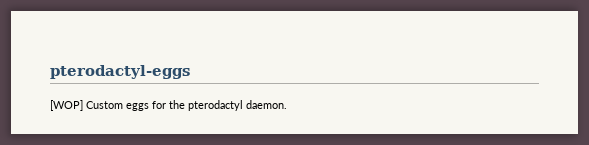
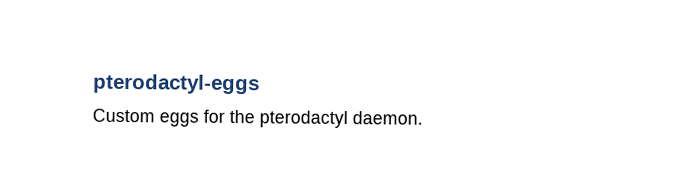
- [WOP] Custom eggs for the pterodactyl daemon.
+ Custom eggs for the pterodactyl daemon.

